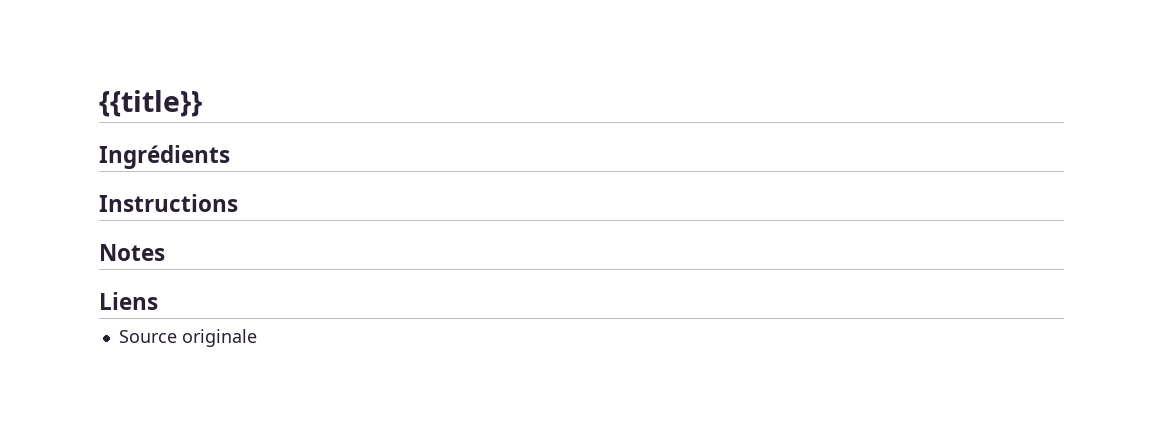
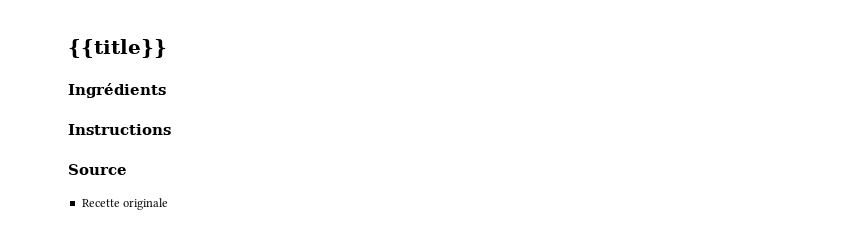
- Notes
- Liens
- Source originale
+ Source
+ Recette originale

